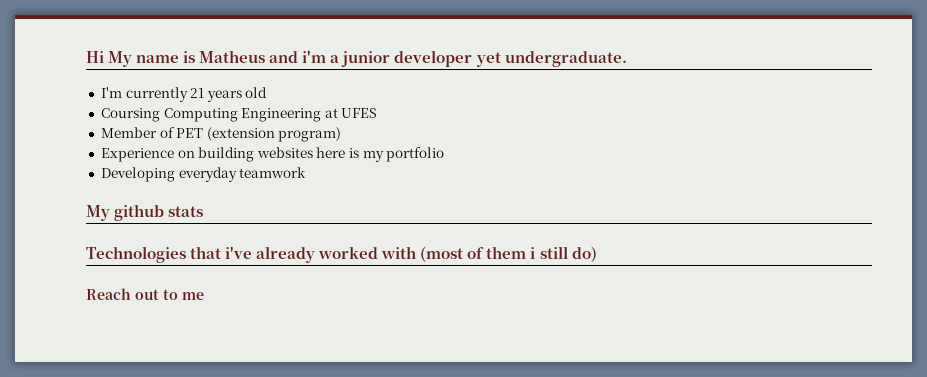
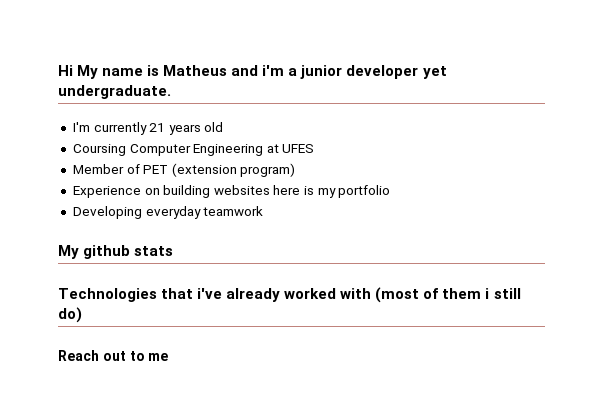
- Coursing Computing Engineering at UFES
+ Coursing Computer Engineering at UFES

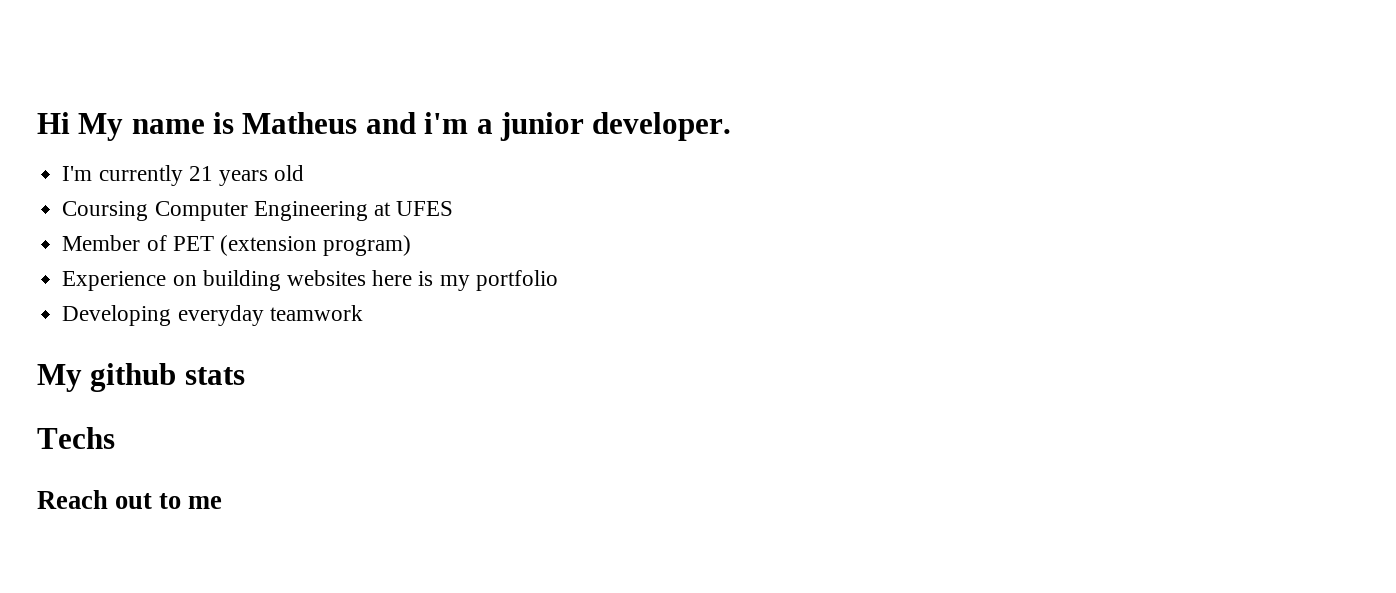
- Hi My name is Matheus and i'm a junior developer yet undergraduate.
+ Hi My name is Matheus and i'm a junior developer.
- Technologies that i've already worked with (most of them i still do)
+ Techs

